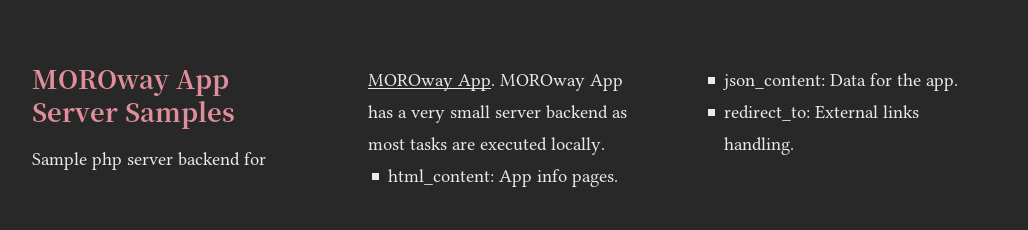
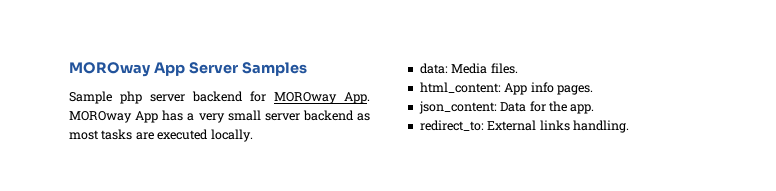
+ data: Media files.

